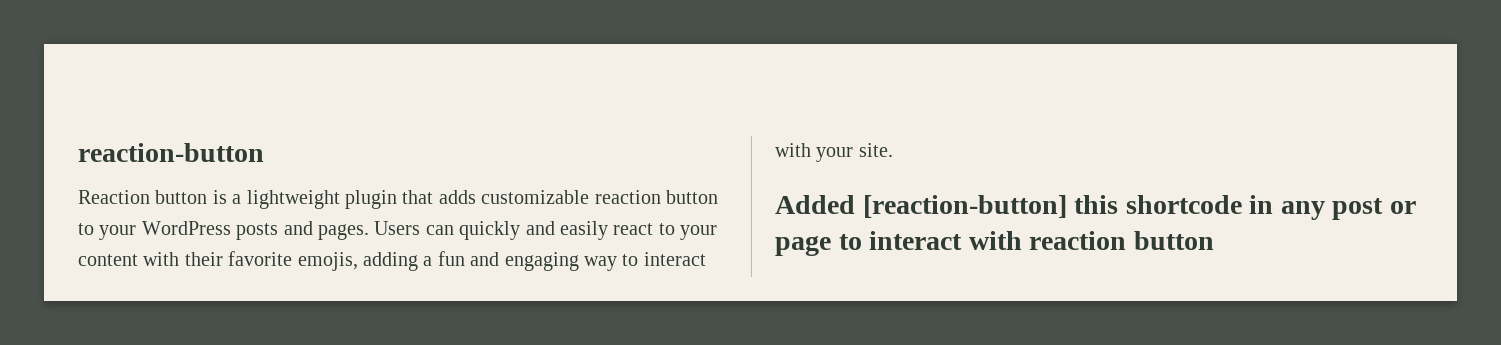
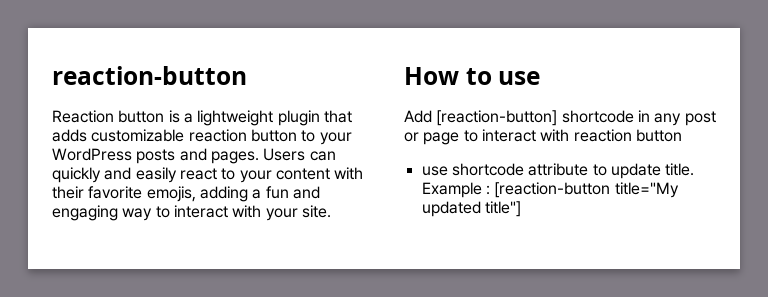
- Added [reaction-button] this shortcode in any post or page to interact with reaction button
+ How to use
+ Add [reaction-button] shortcode in any post or page to interact with reaction button
+ use shortcode attribute to update title. Example : [reaction-button title="My updated title"]

